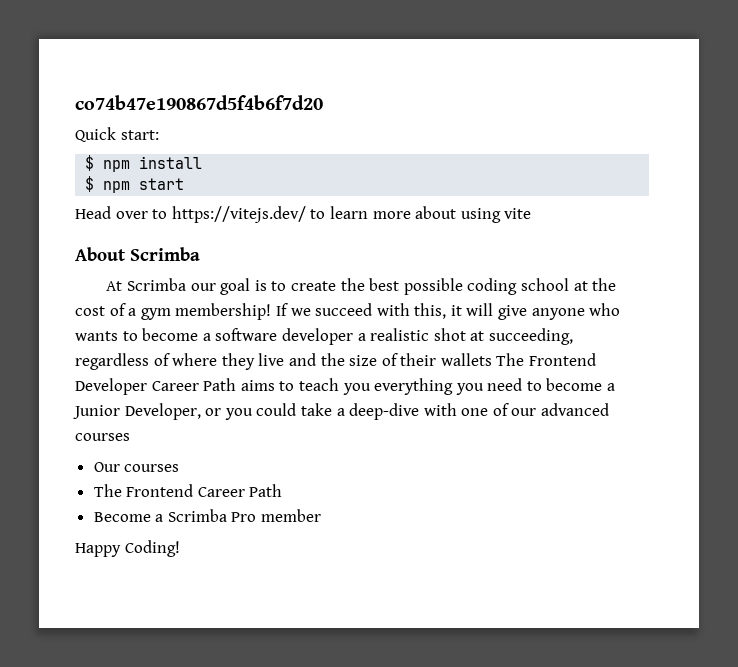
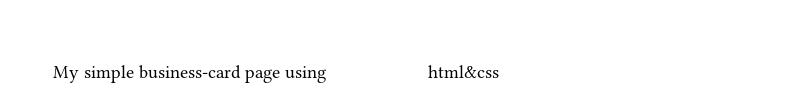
- co74b47e190867d5f4b6f7d20
- Quick start:
- $ npm install
- $ npm start
- Head over to https://vitejs.dev/ to learn more about using vite
- About Scrimba
- At Scrimba our goal is to create the best possible coding school at the cost of a gym membership! If we succeed with this, it will give anyone who wants to become a software developer a realistic shot at succeeding, regardless of where they live and the size of their wallets The Frontend Developer Career Path aims to teach you everything you need to become a Junior Developer, or you could take a deep-dive with one of our advanced courses
- Our courses
- The Frontend Career Path
- Become a Scrimba Pro member
- Happy Coding!
+ My simple business-card page using html&css

